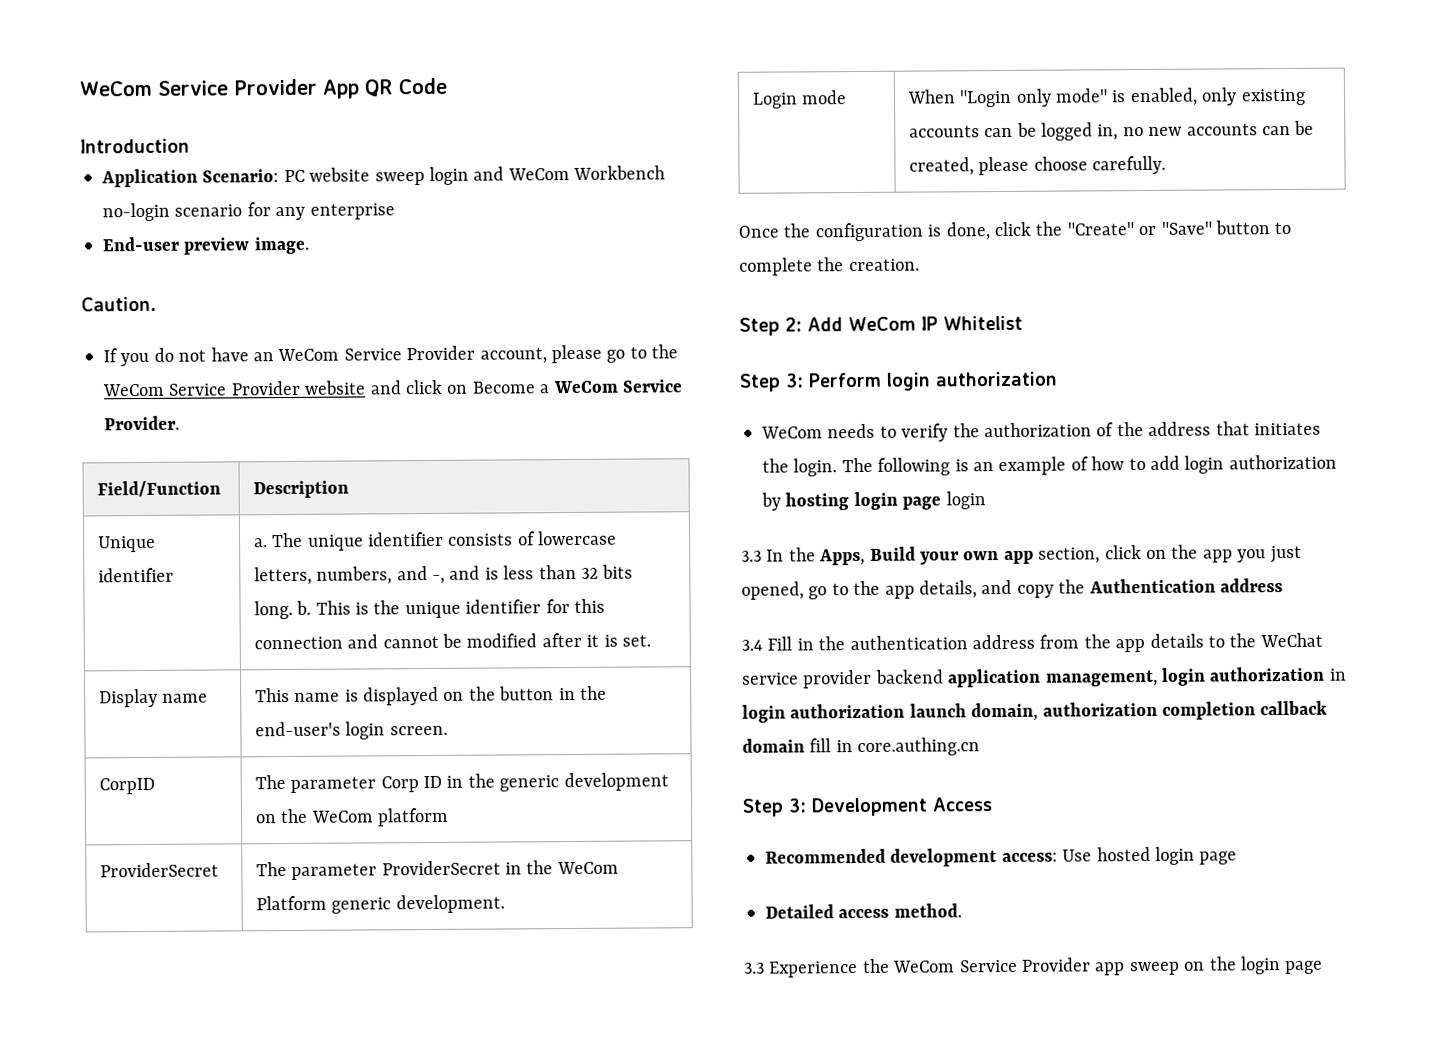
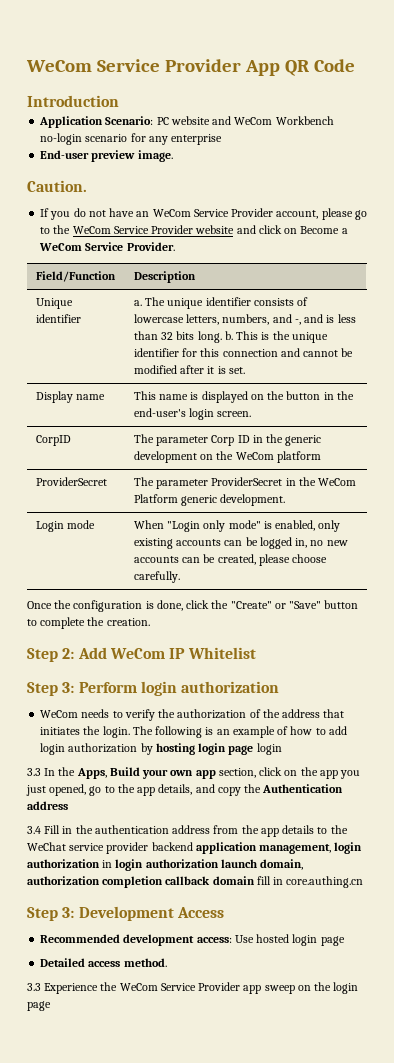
- Application Scenario: PC website sweep login and WeCom Workbench no-login scenario for any enterprise
+ Application Scenario: PC website and WeCom Workbench no-login scenario for any enterprise

